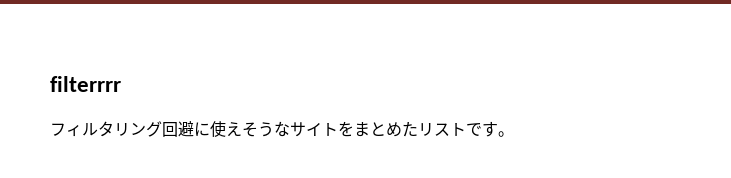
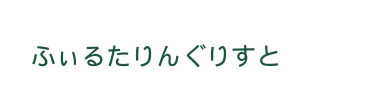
- filterrrr
- フィルタリング回避に使えそうなサイトをまとめたリストです。
+ ふぃるたりんぐりすと

